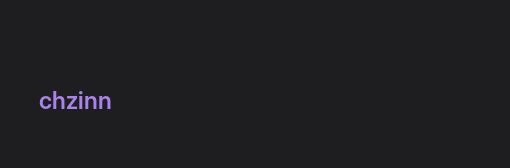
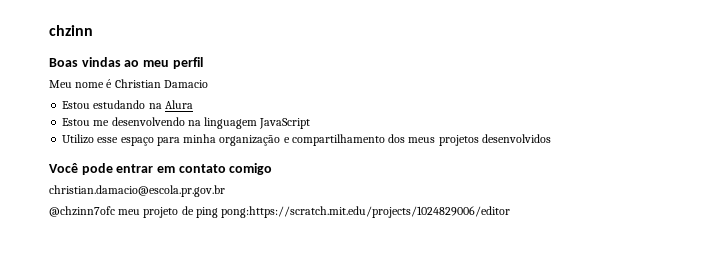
+ Boas vindas ao meu perfil
+ Meu nome é Christian Damacio
+ Estou estudando na Alura
+ Estou me desenvolvendo na linguagem JavaScript
+ Utilizo esse espaço para minha organização e compartilhamento dos meus projetos desenvolvidos
+ Você pode entrar em contato comigo
+ christian.damacio@escola.pr.gov.br
+ @chzinn7ofc meu projeto de ping pong:https://scratch.mit.edu/projects/1024829006/editor

